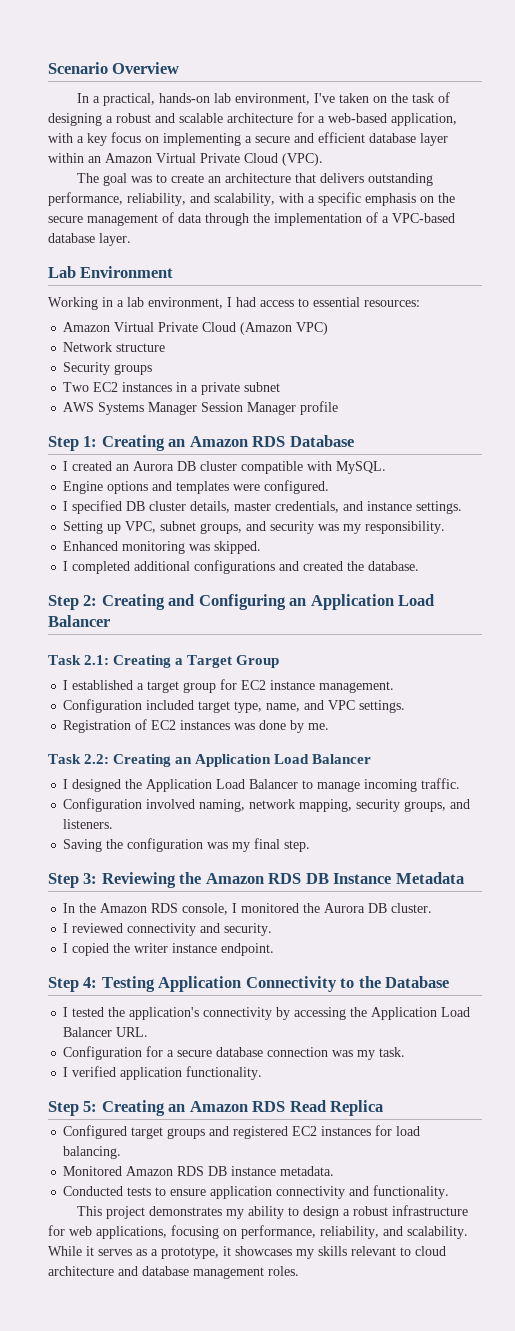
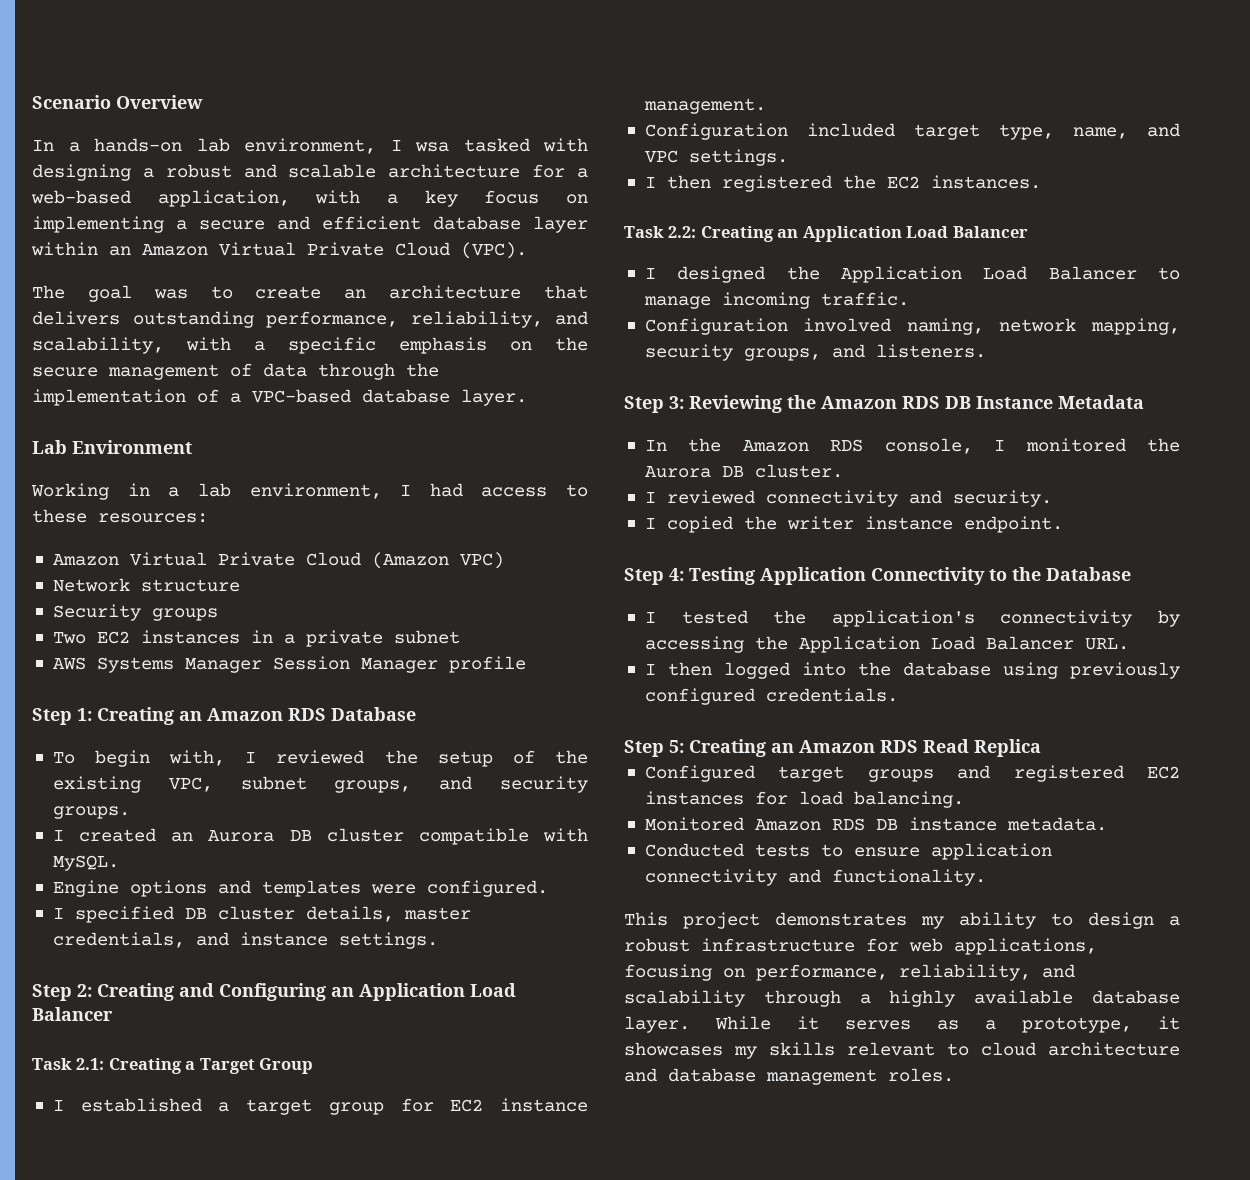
- In a practical, hands-on lab environment, I've taken on the task of designing a robust and scalable architecture for a web-based application, with a key focus on implementing a secure and efficient database layer within an Amazon Virtual Private Cloud (VPC).
+ In a hands-on lab environment, I wsa tasked with designing a robust and scalable architecture for a web-based application, with a key focus on implementing a secure and efficient database layer within an Amazon Virtual Private Cloud (VPC).
- Working in a lab environment, I had access to essential resources:
+ Working in a lab environment, I had access to these resources:
+ To begin with, I reviewed the setup of the existing VPC, subnet groups, and security groups.
- Setting up VPC, subnet groups, and security was my responsibility.
- Enhanced monitoring was skipped.
- I completed additional configurations and created the database.
- Registration of EC2 instances was done by me.
+ I then registered the EC2 instances.
- Saving the configuration was my final step.
- Configuration for a secure database connection was my task.
- I verified application functionality.
+ I then logged into the database using previously configured credentials.
- This project demonstrates my ability to design a robust infrastructure for web applications, focusing on performance, reliability, and scalability.
+ This project demonstrates my ability to design a robust infrastructure for web applications, focusing on performance, reliability, and scalability through a highly available database layer.

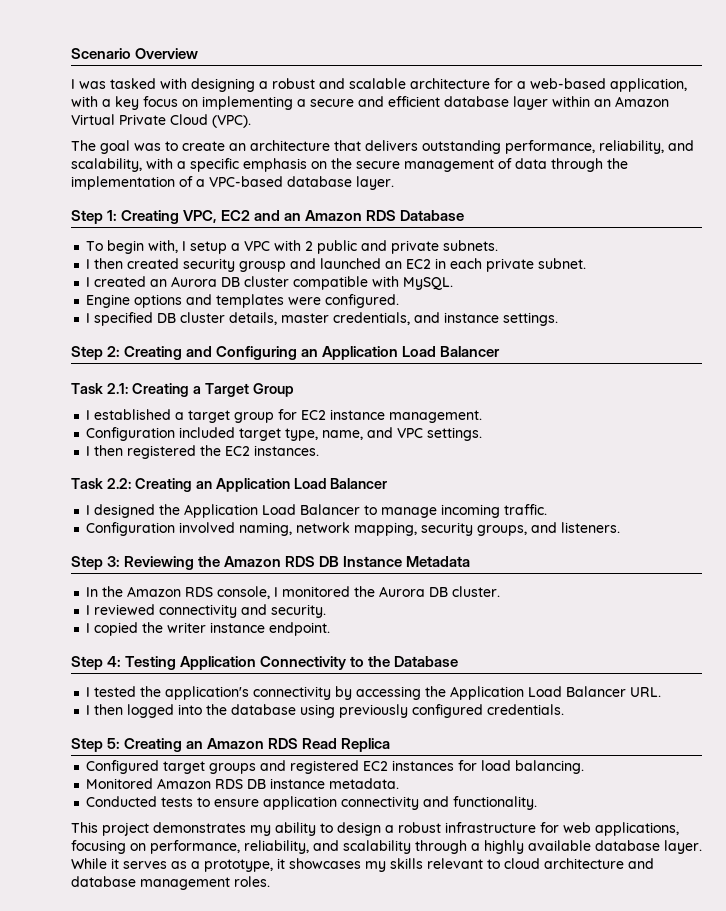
- In a hands-on lab environment, I wsa tasked with designing a robust and scalable architecture for a web-based application, with a key focus on implementing a secure and efficient database layer within an Amazon Virtual Private Cloud (VPC).
+ I was tasked with designing a robust and scalable architecture for a web-based application, with a key focus on implementing a secure and efficient database layer within an Amazon Virtual Private Cloud (VPC).
- Lab Environment
- Working in a lab environment, I had access to these resources:
- Amazon Virtual Private Cloud (Amazon VPC)
- Network structure
- Security groups
- Two EC2 instances in a private subnet
- AWS Systems Manager Session Manager profile
- Step 1: Creating an Amazon RDS Database
+ Step 1: Creating VPC, EC2 and an Amazon RDS Database
- To begin with, I reviewed the setup of the existing VPC, subnet groups, and security groups.
+ To begin with, I setup a VPC with 2 public and private subnets.
+ I then created security grousp and launched an EC2 in each private subnet.

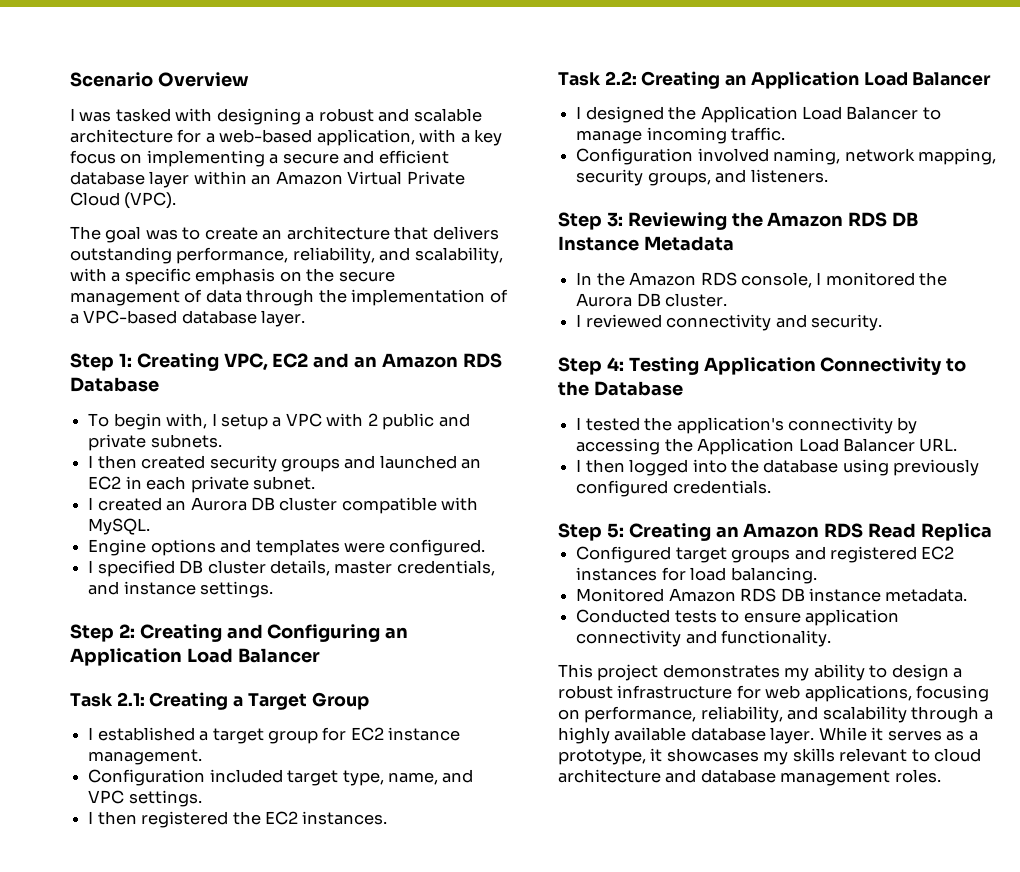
- I then created security grousp and launched an EC2 in each private subnet.
+ I then created security groups and launched an EC2 in each private subnet.
- I copied the writer instance endpoint.

